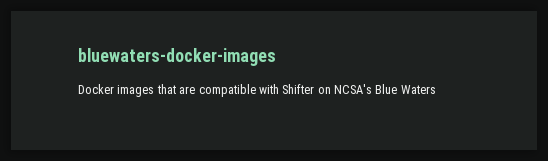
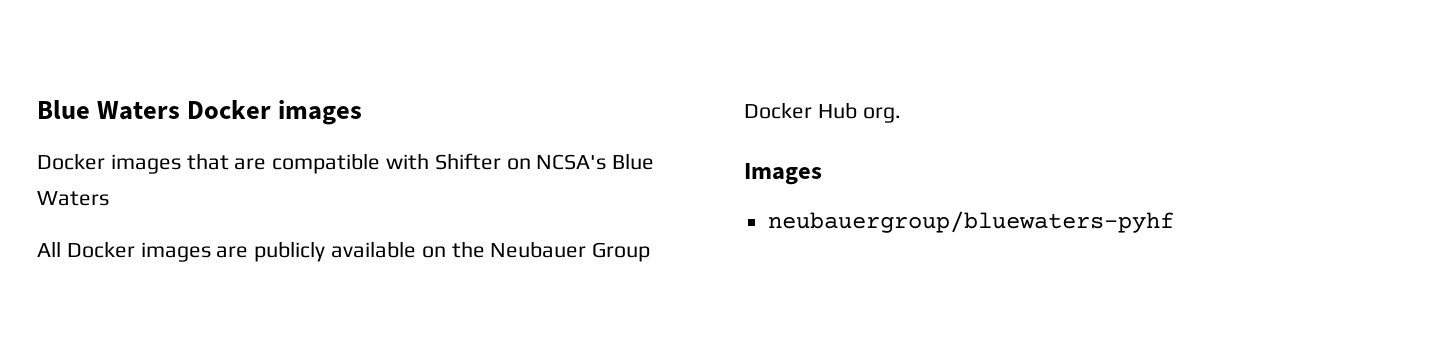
- bluewaters-docker-images
+ Blue Waters Docker images
+ All Docker images are publicly available on the Neubauer Group Docker Hub org.
+ Images
+ neubauergroup/bluewaters-pyhf

